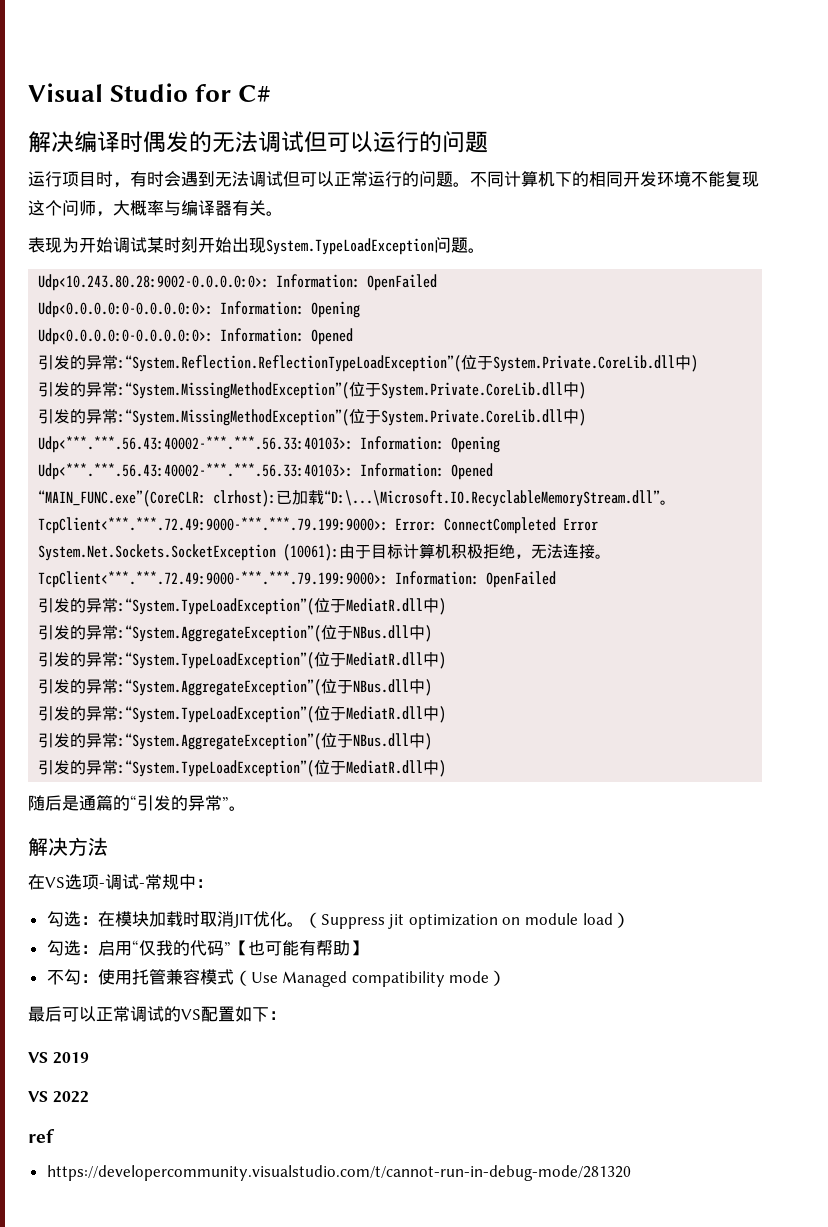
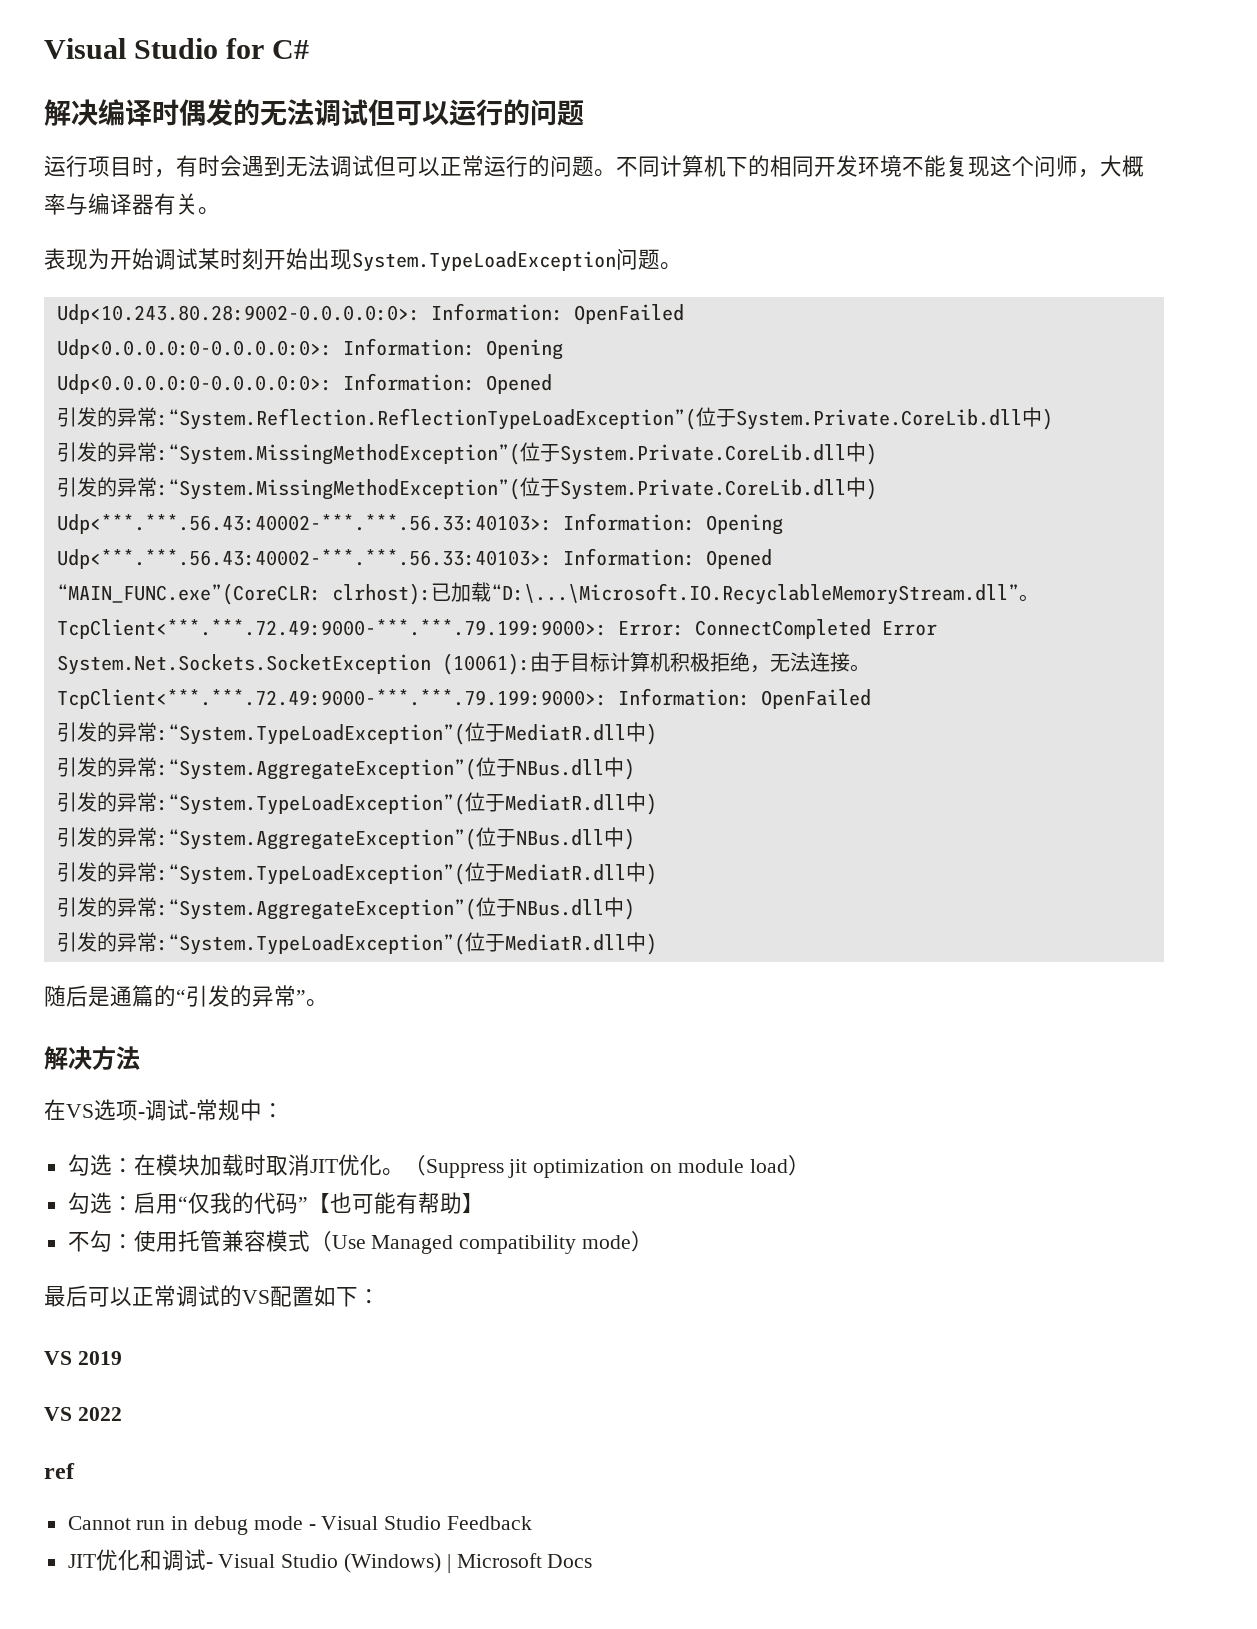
- https://developercommunity.visualstudio.com/t/cannot-run-in-debug-mode/281320
+ Cannot run in debug mode - Visual Studio Feedback
+ JIT优化和调试- Visual Studio (Windows) | Microsoft Docs

